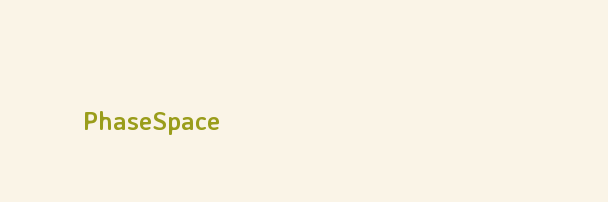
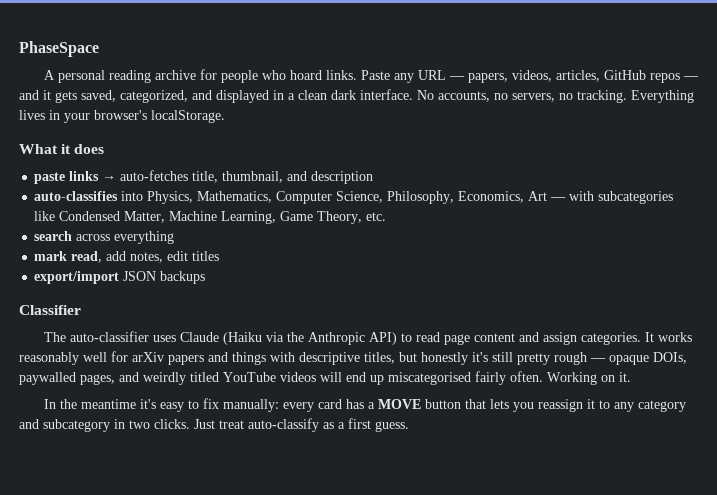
+ A personal reading archive for people who hoard links. Paste any URL — papers, videos, articles, GitHub repos — and it gets saved, categorized, and displayed in a clean dark interface. No accounts, no servers, no tracking. Everything lives in your browser's localStorage.
+ What it does
+ paste links → auto-fetches title, thumbnail, and description
+ auto-classifies into Physics, Mathematics, Computer Science, Philosophy, Economics, Art — with subcategories like Condensed Matter, Machine Learning, Game Theory, etc.
+ search across everything
+ mark read, add notes, edit titles
+ export/import JSON backups
+ Classifier
+ The auto-classifier uses Claude (Haiku via the Anthropic API) to read page content and assign categories. It works reasonably well for arXiv papers and things with descriptive titles, but honestly it's still pretty rough — opaque DOIs, paywalled pages, and weirdly titled YouTube videos will end up miscategorised fairly often. Working on it.
+ In the meantime it's easy to fix manually: every card has a MOVE button that lets you reassign it to any category and subcategory in two clicks. Just treat auto-classify as a first guess.

